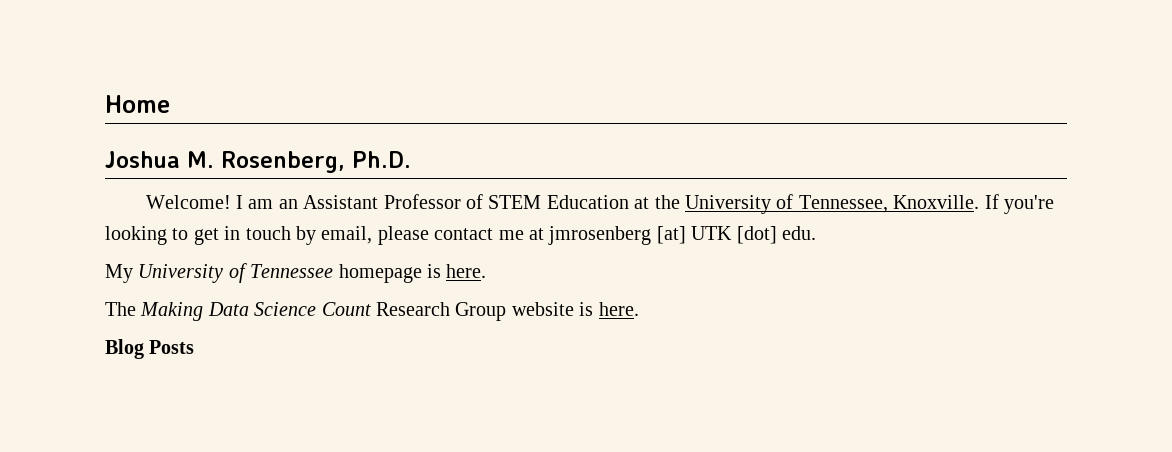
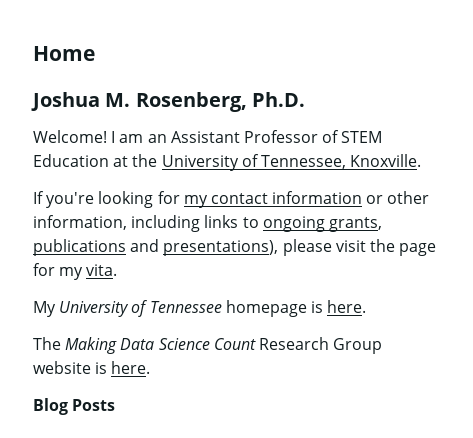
- I am an Assistant Professor of STEM Education at the University of Tennessee, Knoxville. If you're looking to get in touch by email, please contact me at jmrosenberg [at] UTK [dot] edu.
+ I am an Assistant Professor of STEM Education at the University of Tennessee, Knoxville.
+ If you're looking for my contact information or other information, including links to ongoing grants, publications and presentations), please visit the page for my vita.

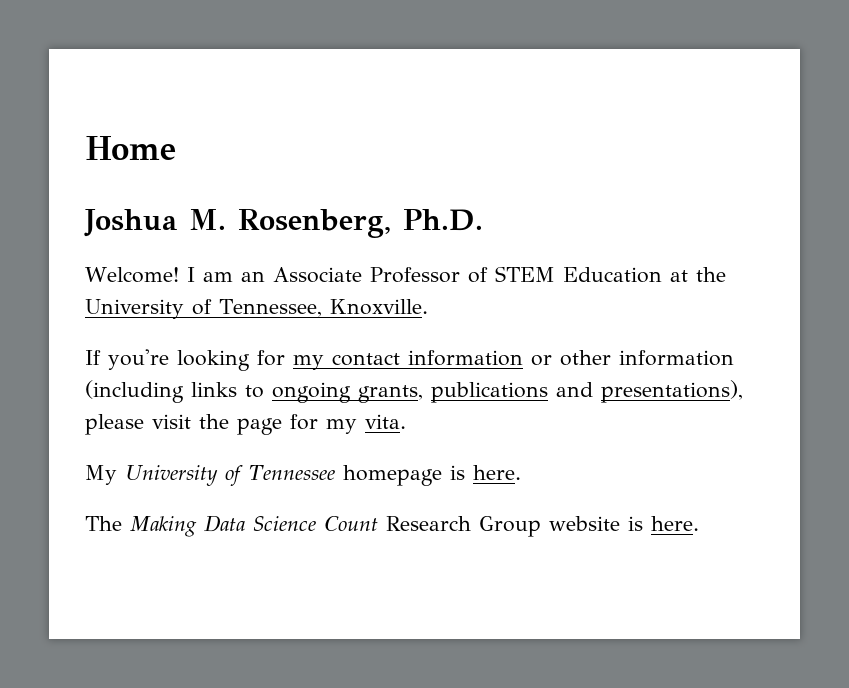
- I am an Assistant Professor of STEM Education at the University of Tennessee, Knoxville.
+ I am an Associate Professor of STEM Education at the University of Tennessee, Knoxville.
- If you're looking for my contact information or other information, including links to ongoing grants, publications and presentations), please visit the page for my vita.
+ If you're looking for my contact information or other information (including links to ongoing grants, publications and presentations), please visit the page for my vita.
- Blog Posts

